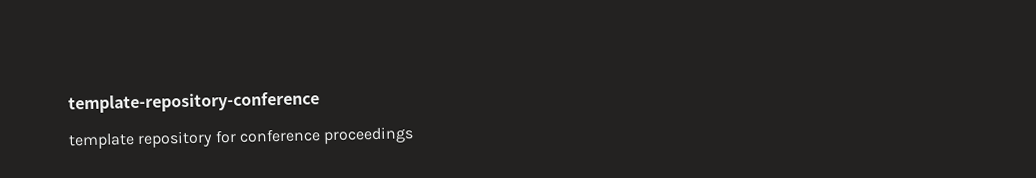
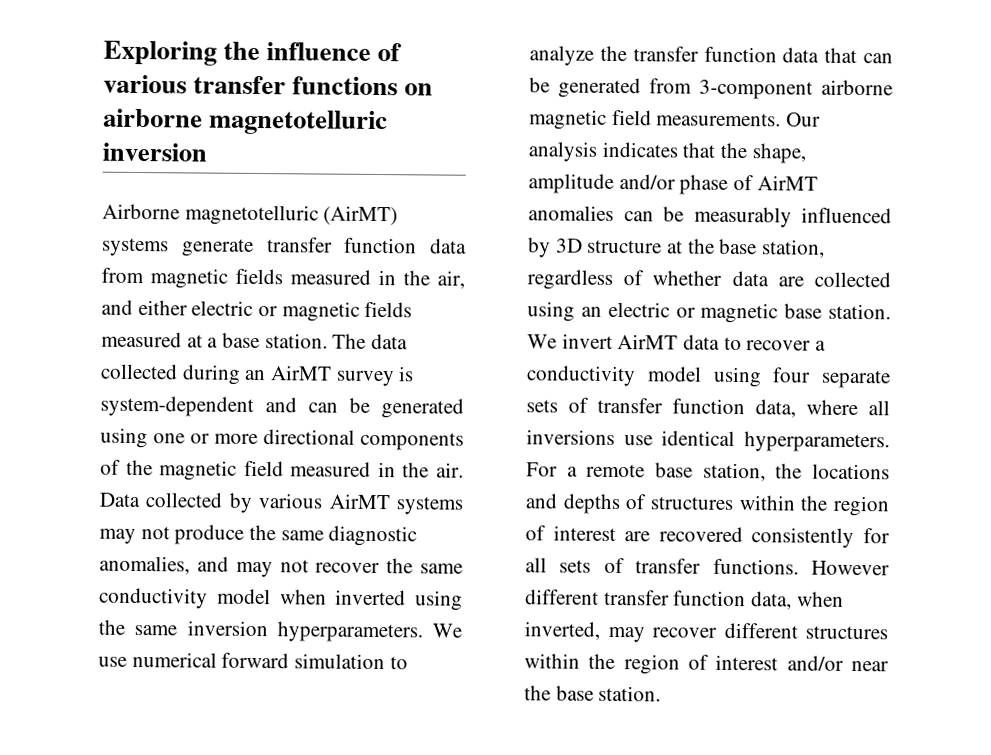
- template-repository-conference
- template repository for conference proceedings
+ Exploring the influence of various transfer functions on airborne magnetotelluric inversion
+ Airborne magnetotelluric (AirMT) systems generate transfer function data from magnetic fields measured in the air, and either electric or magnetic fields measured at a base station. The data collected during an AirMT survey is system-dependent and can be generated using one or more directional components of the magnetic field measured in the air. Data collected by various AirMT systems may not produce the same diagnostic anomalies, and may not recover the same conductivity model when inverted using the same inversion hyperparameters. We use numerical forward simulation to analyze the transfer function data that can be generated from 3-component airborne magnetic field measurements. Our analysis indicates that the shape, amplitude and/or phase of AirMT anomalies can be measurably influenced by 3D structure at the base station, regardless of whether data are collected using an electric or magnetic base station. We invert AirMT data to recover a conductivity model using four separate sets of transfer function data, where all inversions use identical hyperparameters. For a remote base station, the locations and depths of structures within the region of interest are recovered consistently for all sets of transfer functions. However different transfer function data, when inverted, may recover different structures within the region of interest and/or near the base station.

